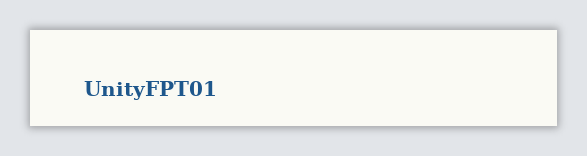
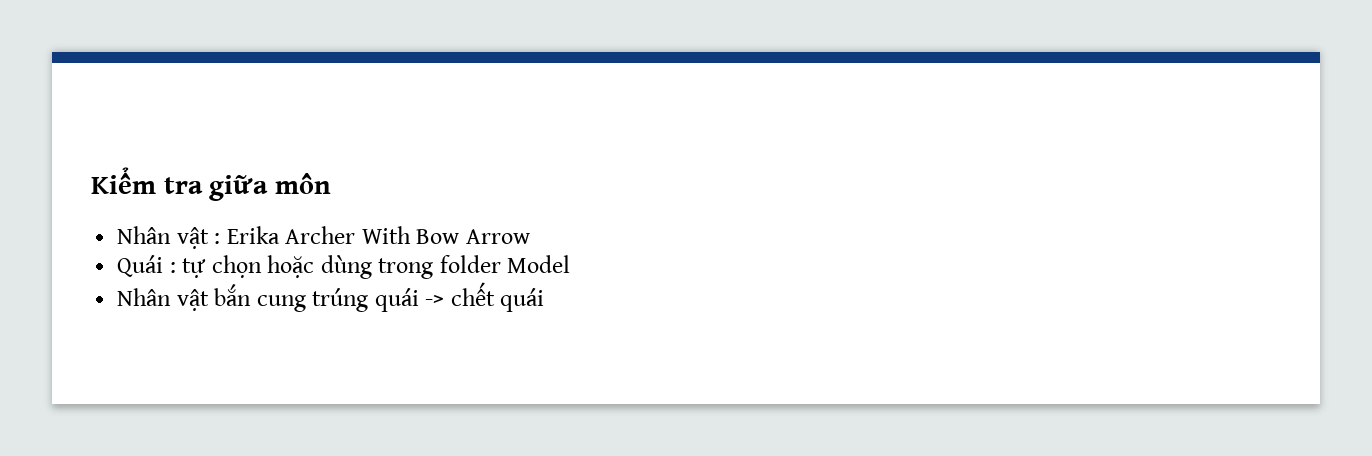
- UnityFPT01
+ Kiểm tra giữa môn
+ Nhân vật : Erika Archer With Bow Arrow
+ Quái : tự chọn hoặc dùng trong folder Model
+ Nhân vật bắn cung trúng quái -> chết quái

